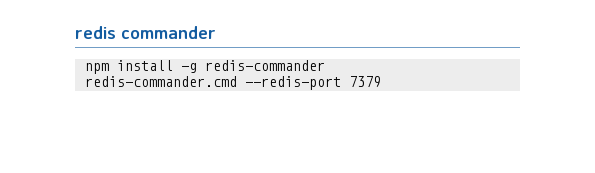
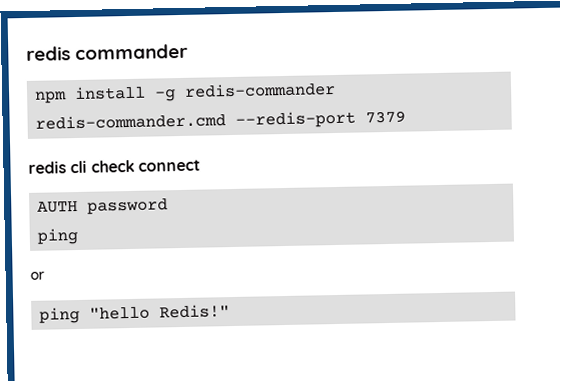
+ redis cli check connect
+ AUTH password
+ ping
+ or
+ ping "hello Redis!"

